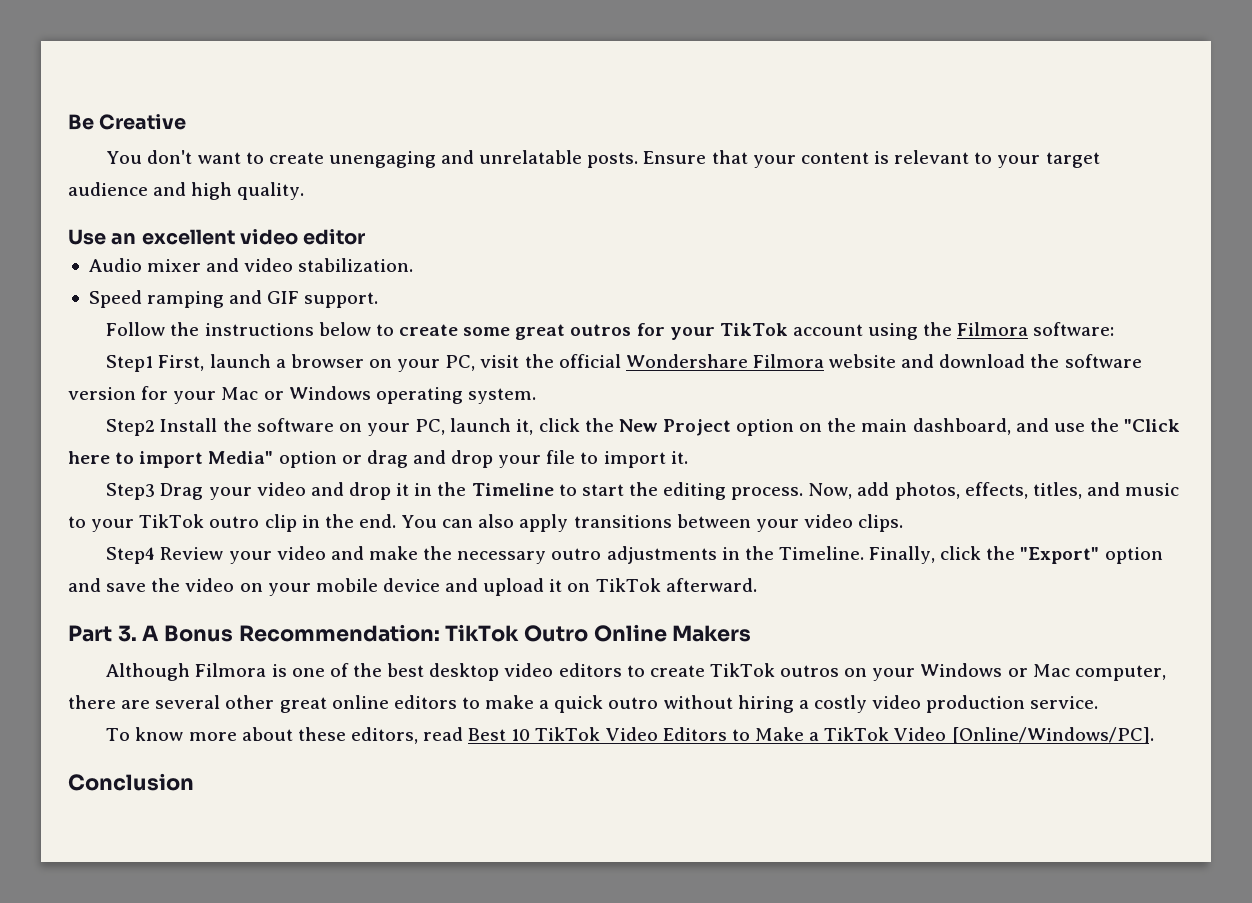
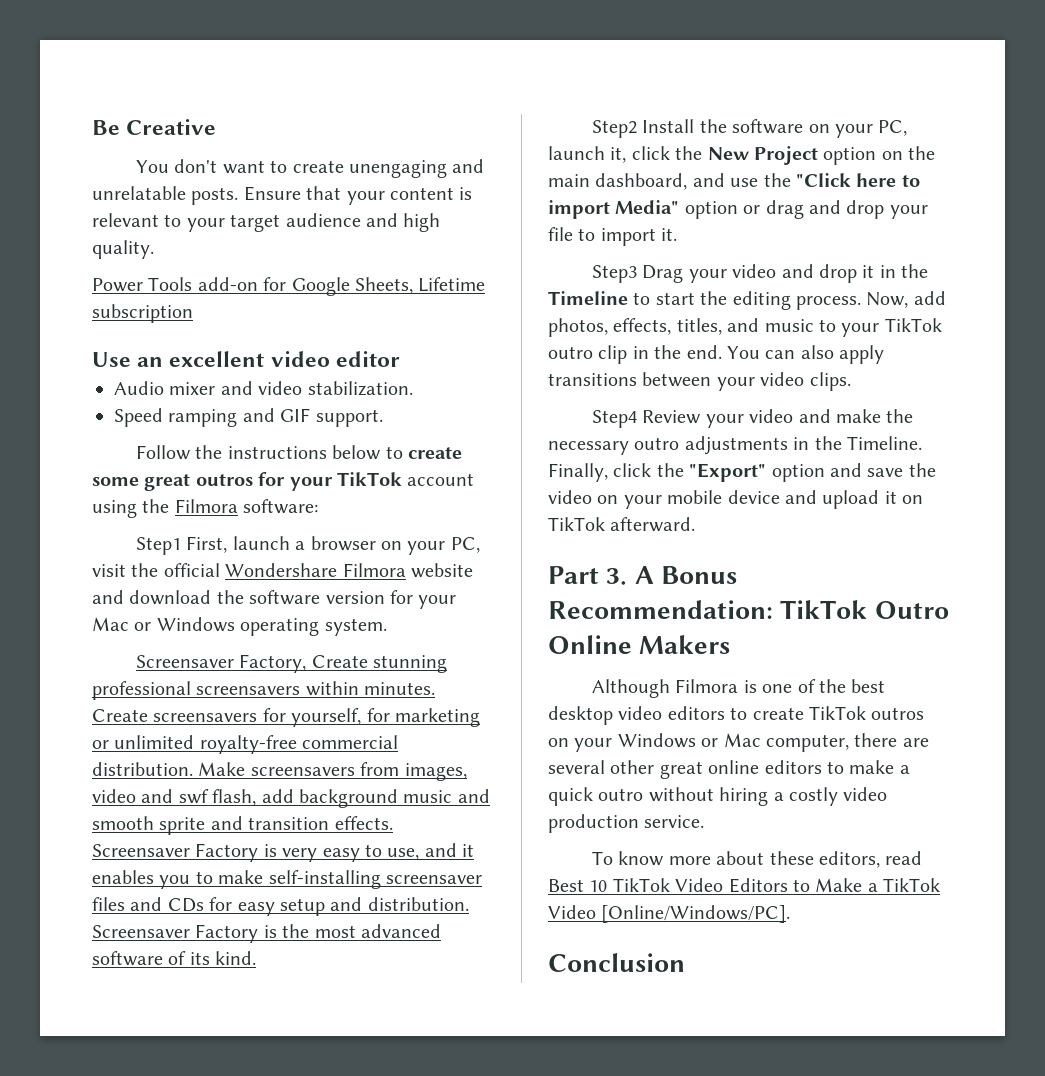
+ Power Tools add-on for Google Sheets, Lifetime subscription
+ Screensaver Factory, Create stunning professional screensavers within minutes. Create screensavers for yourself, for marketing or unlimited royalty-free commercial distribution. Make screensavers from images, video and swf flash, add background music and smooth sprite and transition effects. Screensaver Factory is very easy to use, and it enables you to make self-installing screensaver files and CDs for easy setup and distribution. Screensaver Factory is the most advanced software of its kind.

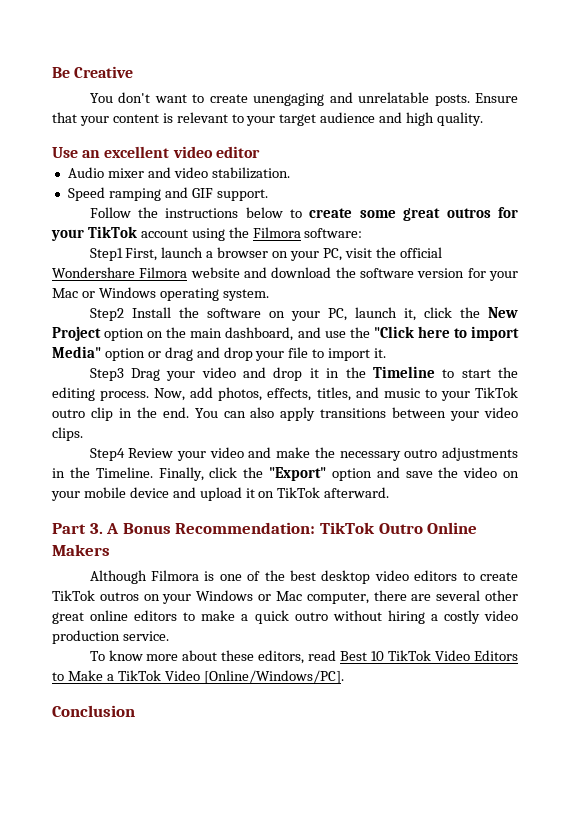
- Power Tools add-on for Google Sheets, Lifetime subscription
- Screensaver Factory, Create stunning professional screensavers within minutes. Create screensavers for yourself, for marketing or unlimited royalty-free commercial distribution. Make screensavers from images, video and swf flash, add background music and smooth sprite and transition effects. Screensaver Factory is very easy to use, and it enables you to make self-installing screensaver files and CDs for easy setup and distribution. Screensaver Factory is the most advanced software of its kind.

